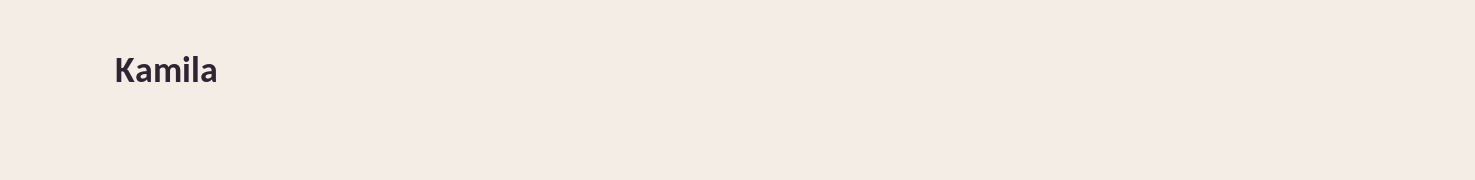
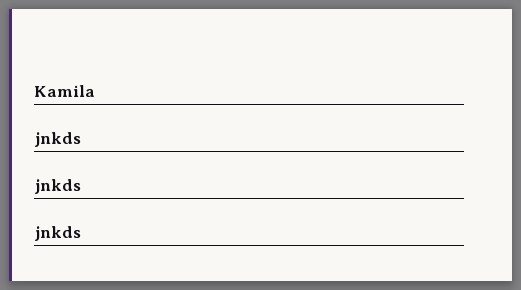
  Kamila
+ jnkds
+ jnkds
+ jnkds

